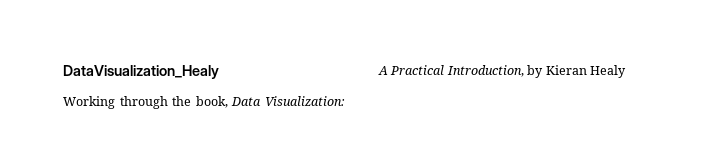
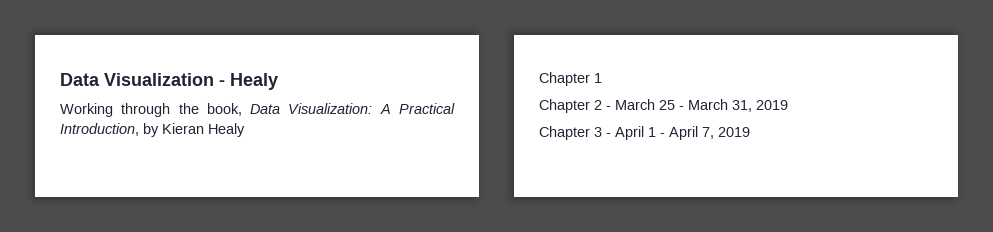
- DataVisualization_Healy
+ Data Visualization - Healy
+ Chapter 1
+ Chapter 2 - March 25 - March 31, 2019
+ Chapter 3 - April 1 - April 7, 2019

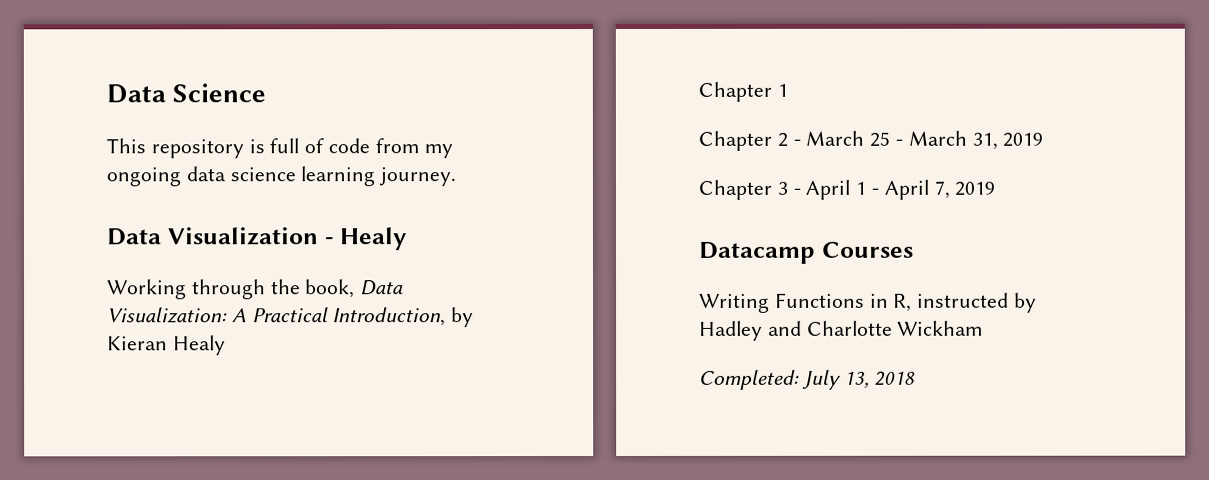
+ Data Science
+ This repository is full of code from my ongoing data science learning journey.
+ Datacamp Courses
+ Writing Functions in R, instructed by Hadley and Charlotte Wickham
+ Completed: July 13, 2018

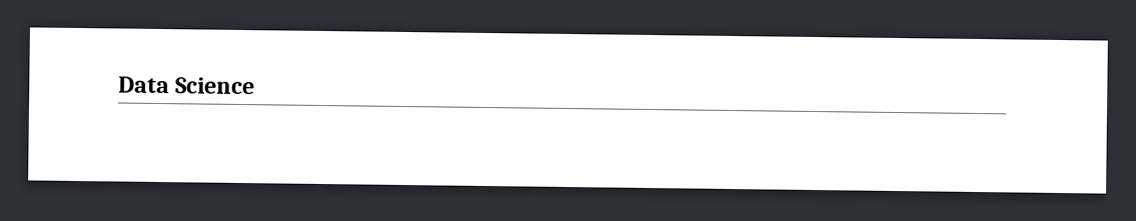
- This repository is full of code from my ongoing data science learning journey.
- Data Visualization - Healy
- Working through the book, Data Visualization: A Practical Introduction, by Kieran Healy
- Chapter 1
- Chapter 2 - March 25 - March 31, 2019
- Chapter 3 - April 1 - April 7, 2019
- Datacamp Courses
- Writing Functions in R, instructed by Hadley and Charlotte Wickham
- Completed: July 13, 2018

